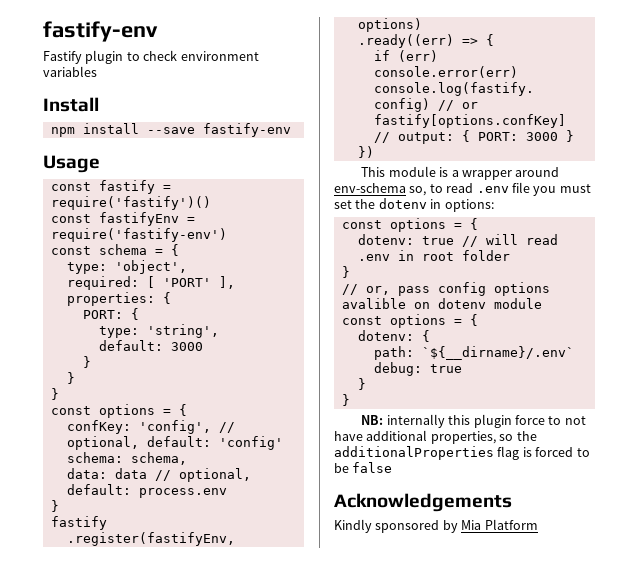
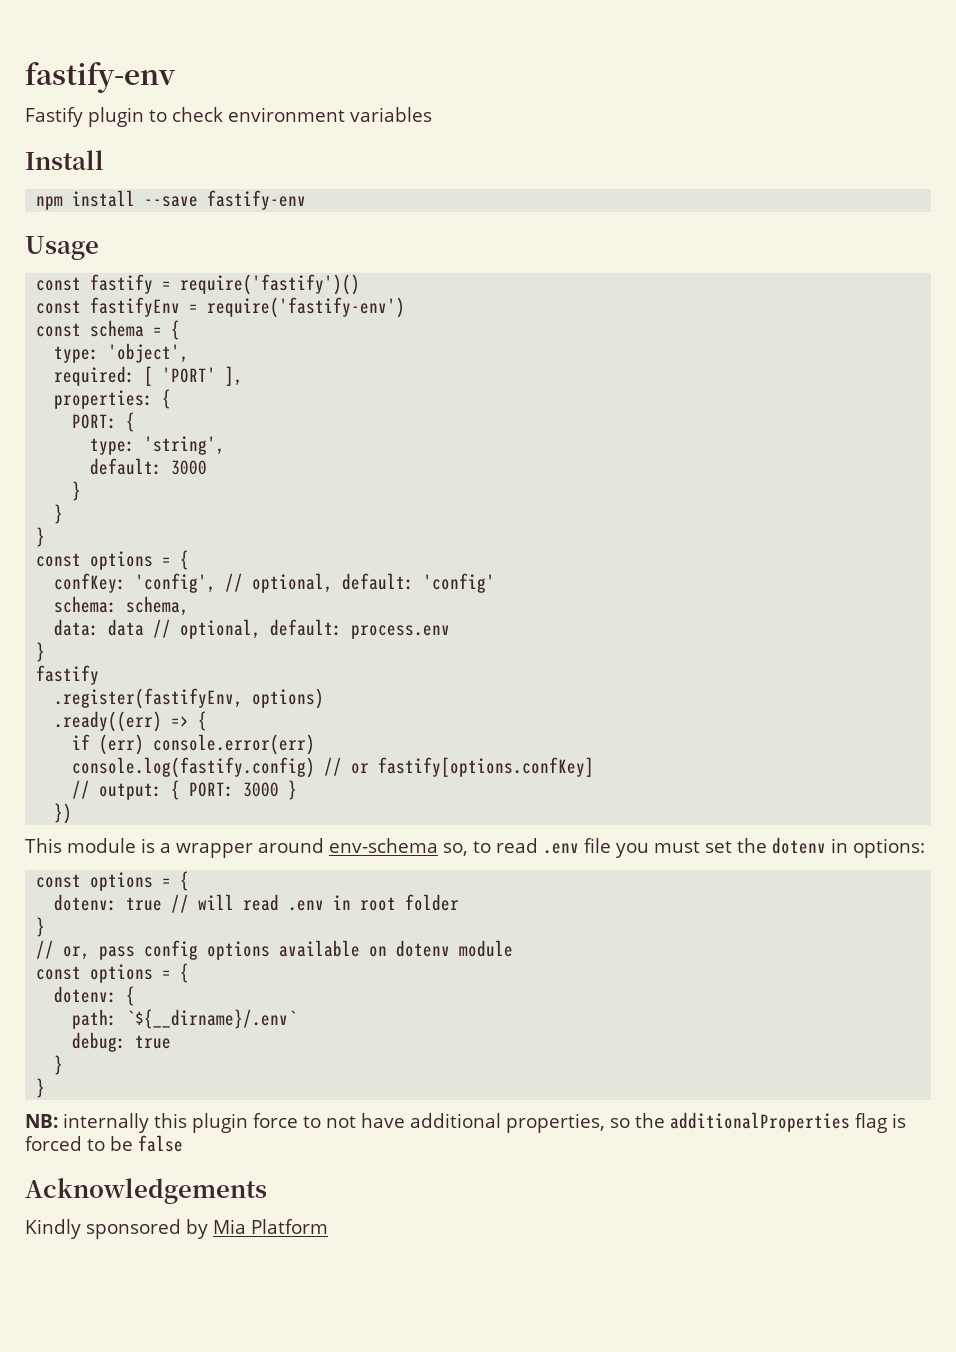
- // or, pass config options avalible on dotenv module
+ // or, pass config options available on dotenv module

